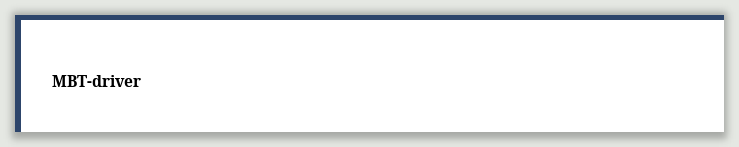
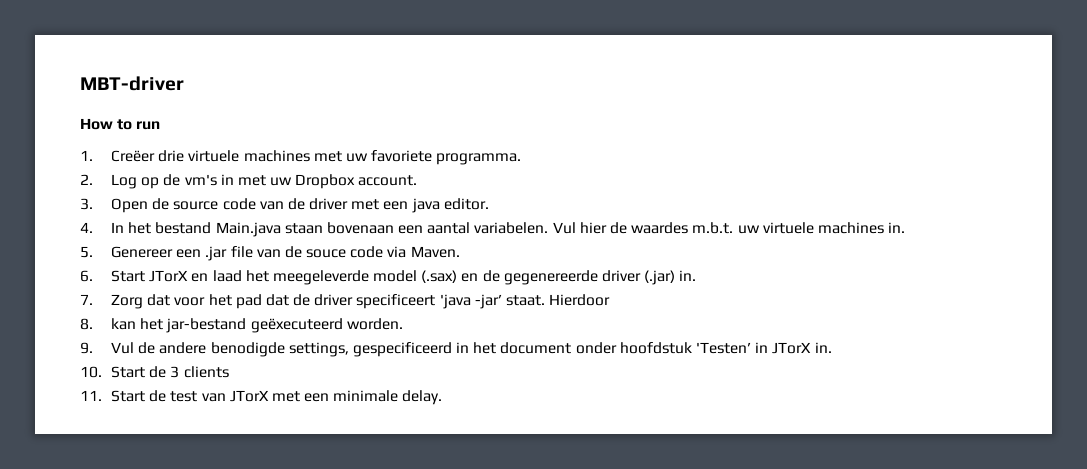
+ How to run
+ 1. Creëer drie virtuele machines met uw favoriete programma.
+ 2. Log op de vm's in met uw Dropbox account.
+ 3. Open de source code van de driver met een java editor.
+ 4. In het bestand Main.java staan bovenaan een aantal variabelen. Vul hier de waardes m.b.t. uw virtuele machines in.
+ 5. Genereer een .jar file van de souce code via Maven.
+ 6. Start JTorX en laad het meegeleverde model (.sax) en de gegenereerde driver (.jar) in.
+ 7. Zorg dat voor het pad dat de driver specificeert 'java -jar’ staat. Hierdoor
+ 8. kan het jar-bestand geëxecuteerd worden.
+ 9. Vul de andere benodigde settings, gespecificeerd in het document onder hoofdstuk 'Testen’ in JTorX in.
+ 10. Start de 3 clients
+ 11. Start de test van JTorX met een minimale delay.

